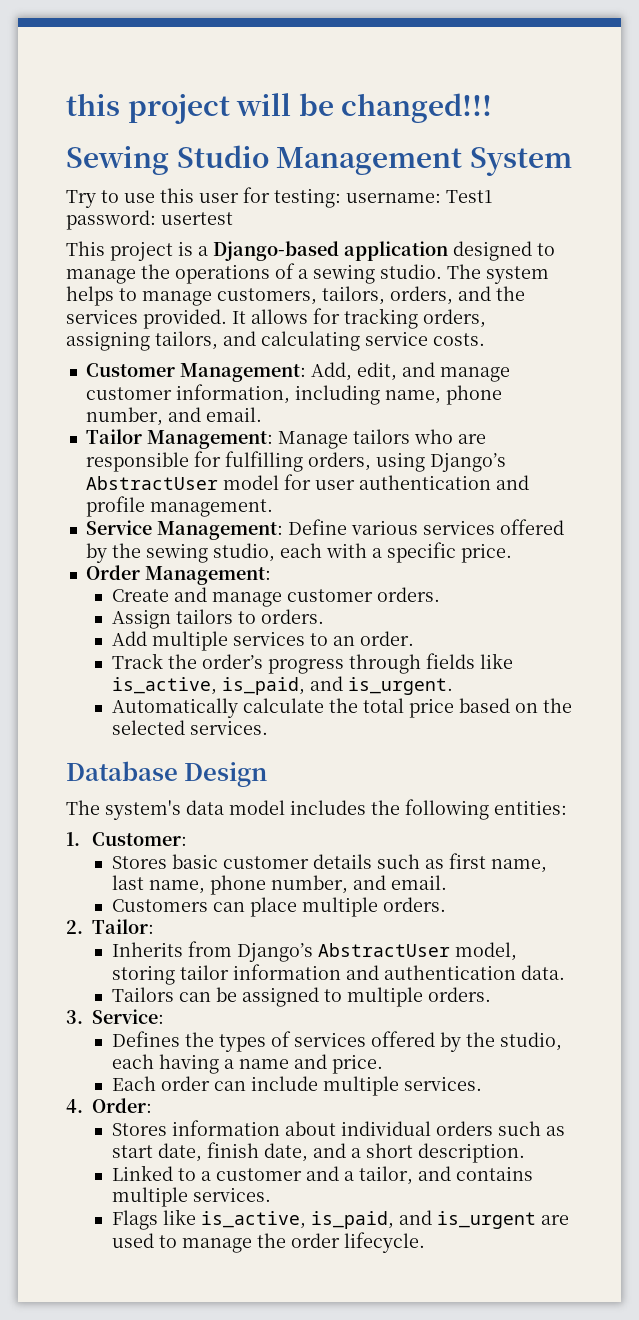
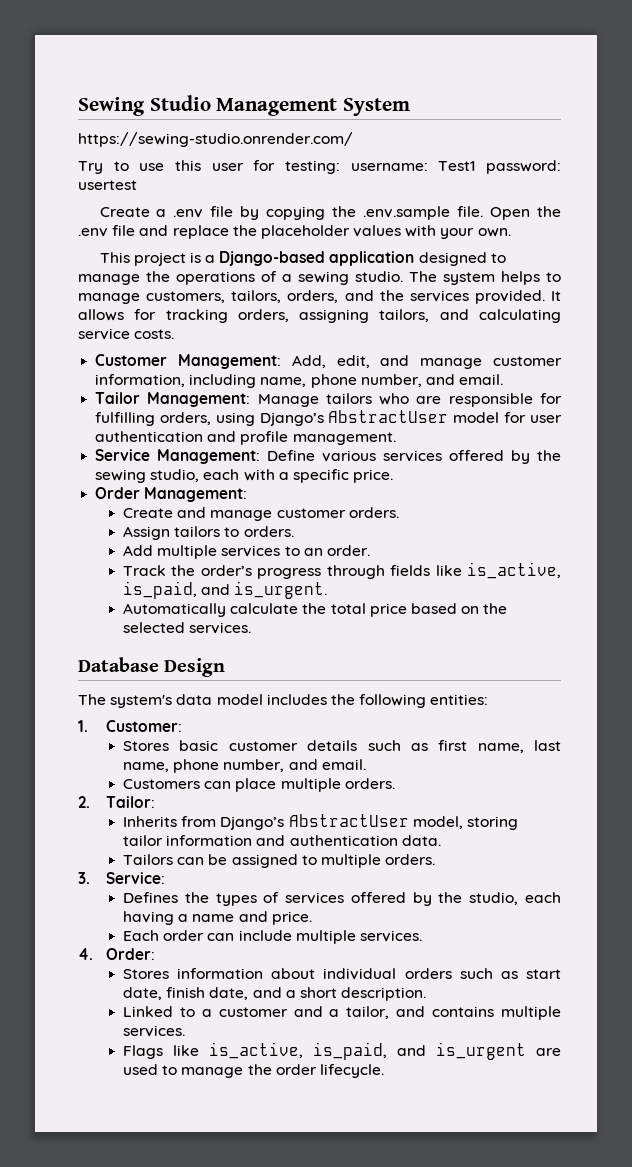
- this project will be changed!!!
+ https://sewing-studio.onrender.com/
+ Create a .env file by copying the .env.sample file. Open the .env file and replace the placeholder values with your own.

